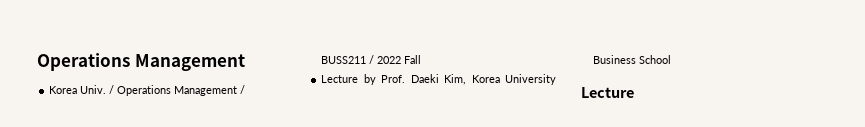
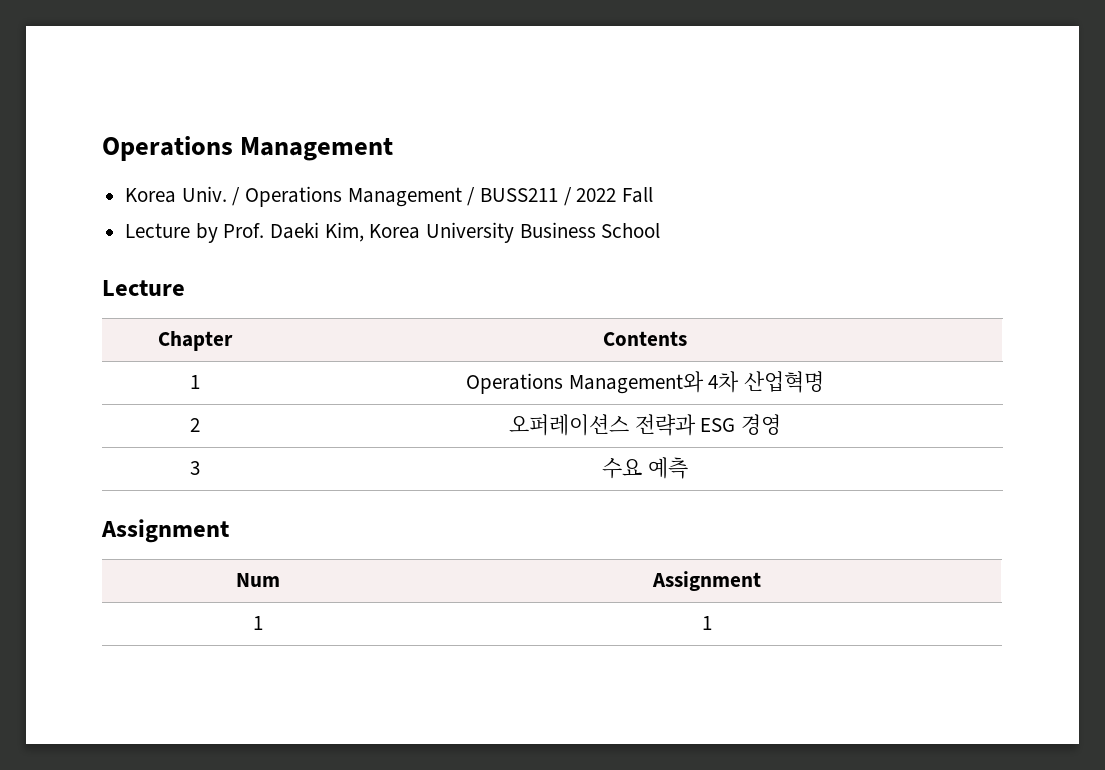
+ Chapter | Contents
+ 1 | Operations Management와 4차 산업혁명
+ 2 | 오퍼레이션스 전략과 ESG 경영
+ 3 | 수요 예측
+ Assignment
+ Num | Assignment
+ 1 | 1

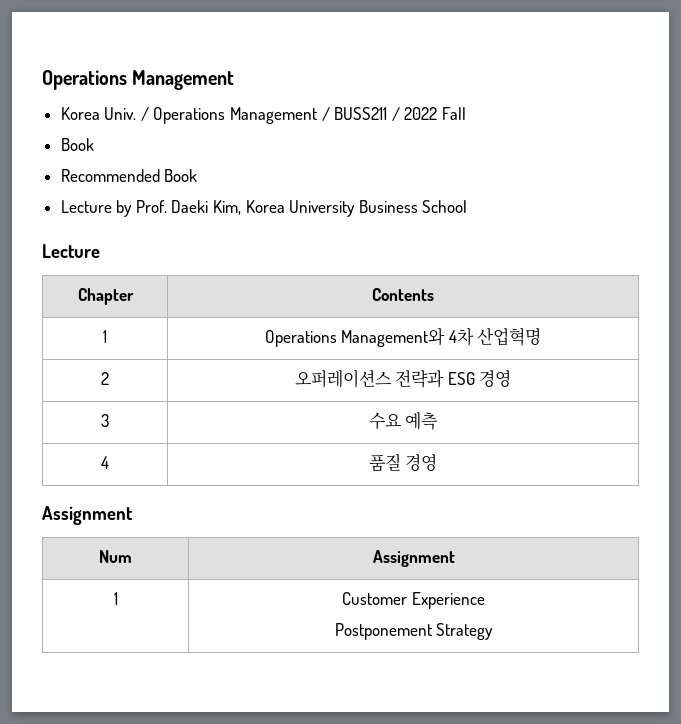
  / Operations Management / BUSS211 / 2022 Fall
+ Book
+ Recommended Book
+ 4 | 품질 경영
- 1 | 1
+ 1 | Customer Experience
+ Postponement Strategy

